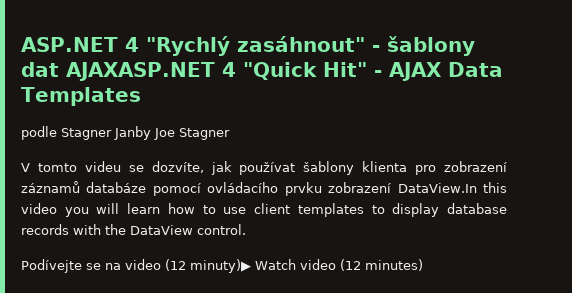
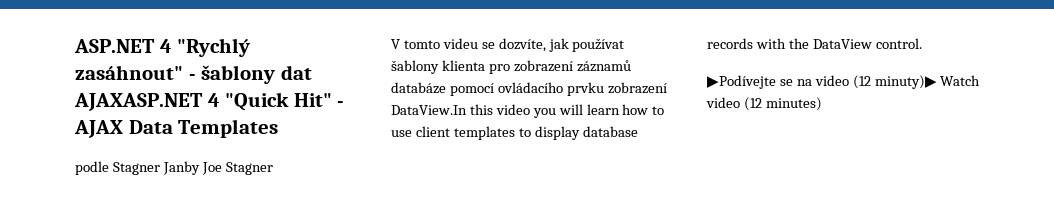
- Podívejte se na video (12 minuty)▶ Watch video (12 minutes)
+ ▶Podívejte se na video (12 minuty)▶ Watch video (12 minutes)

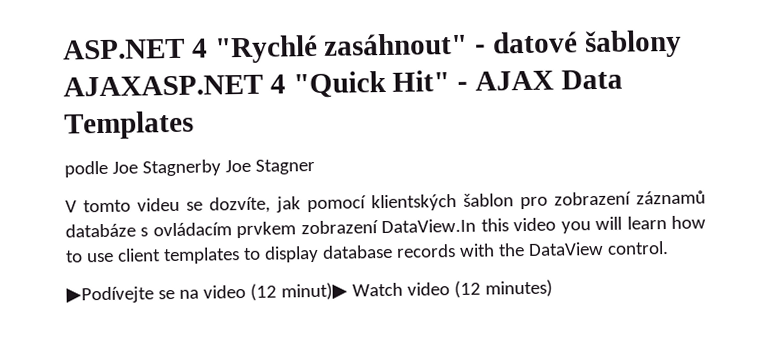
- ASP.NET 4 "Rychlý zasáhnout" - šablony dat AJAXASP.NET 4 "Quick Hit" - AJAX Data Templates
+ ASP.NET 4 "Rychlé zasáhnout" - datové šablony AJAXASP.NET 4 "Quick Hit" - AJAX Data Templates
- podle Stagner Janby Joe Stagner
+ podle Joe Stagnerby Joe Stagner
- V tomto videu se dozvíte, jak používat šablony klienta pro zobrazení záznamů databáze pomocí ovládacího prvku zobrazení DataView.In this video you will learn how to use client templates to display database records with the DataView control.
+ V tomto videu se dozvíte, jak pomocí klientských šablon pro zobrazení záznamů databáze s ovládacím prvkem zobrazení DataView.In this video you will learn how to use client templates to display database records with the DataView control.
- ▶Podívejte se na video (12 minuty)▶ Watch video (12 minutes)
+ ▶Podívejte se na video (12 minut)▶ Watch video (12 minutes)

